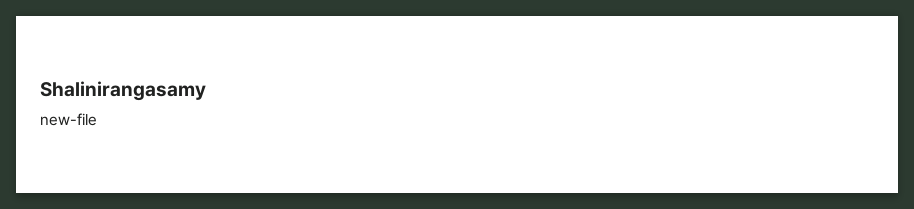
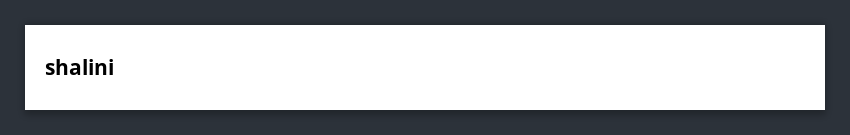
- Shalinirangasamy
- new-file
+ shalini

